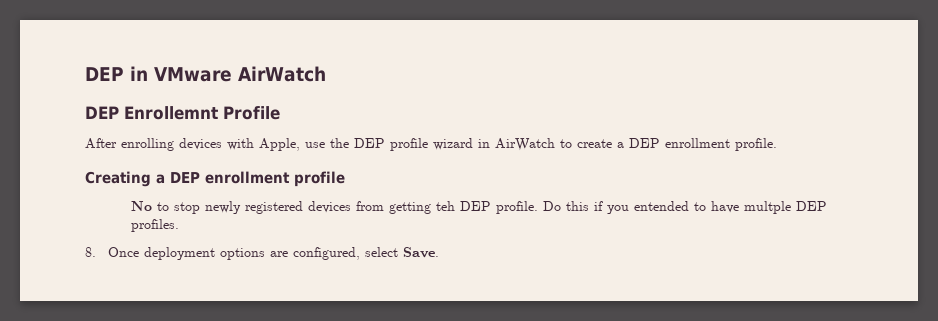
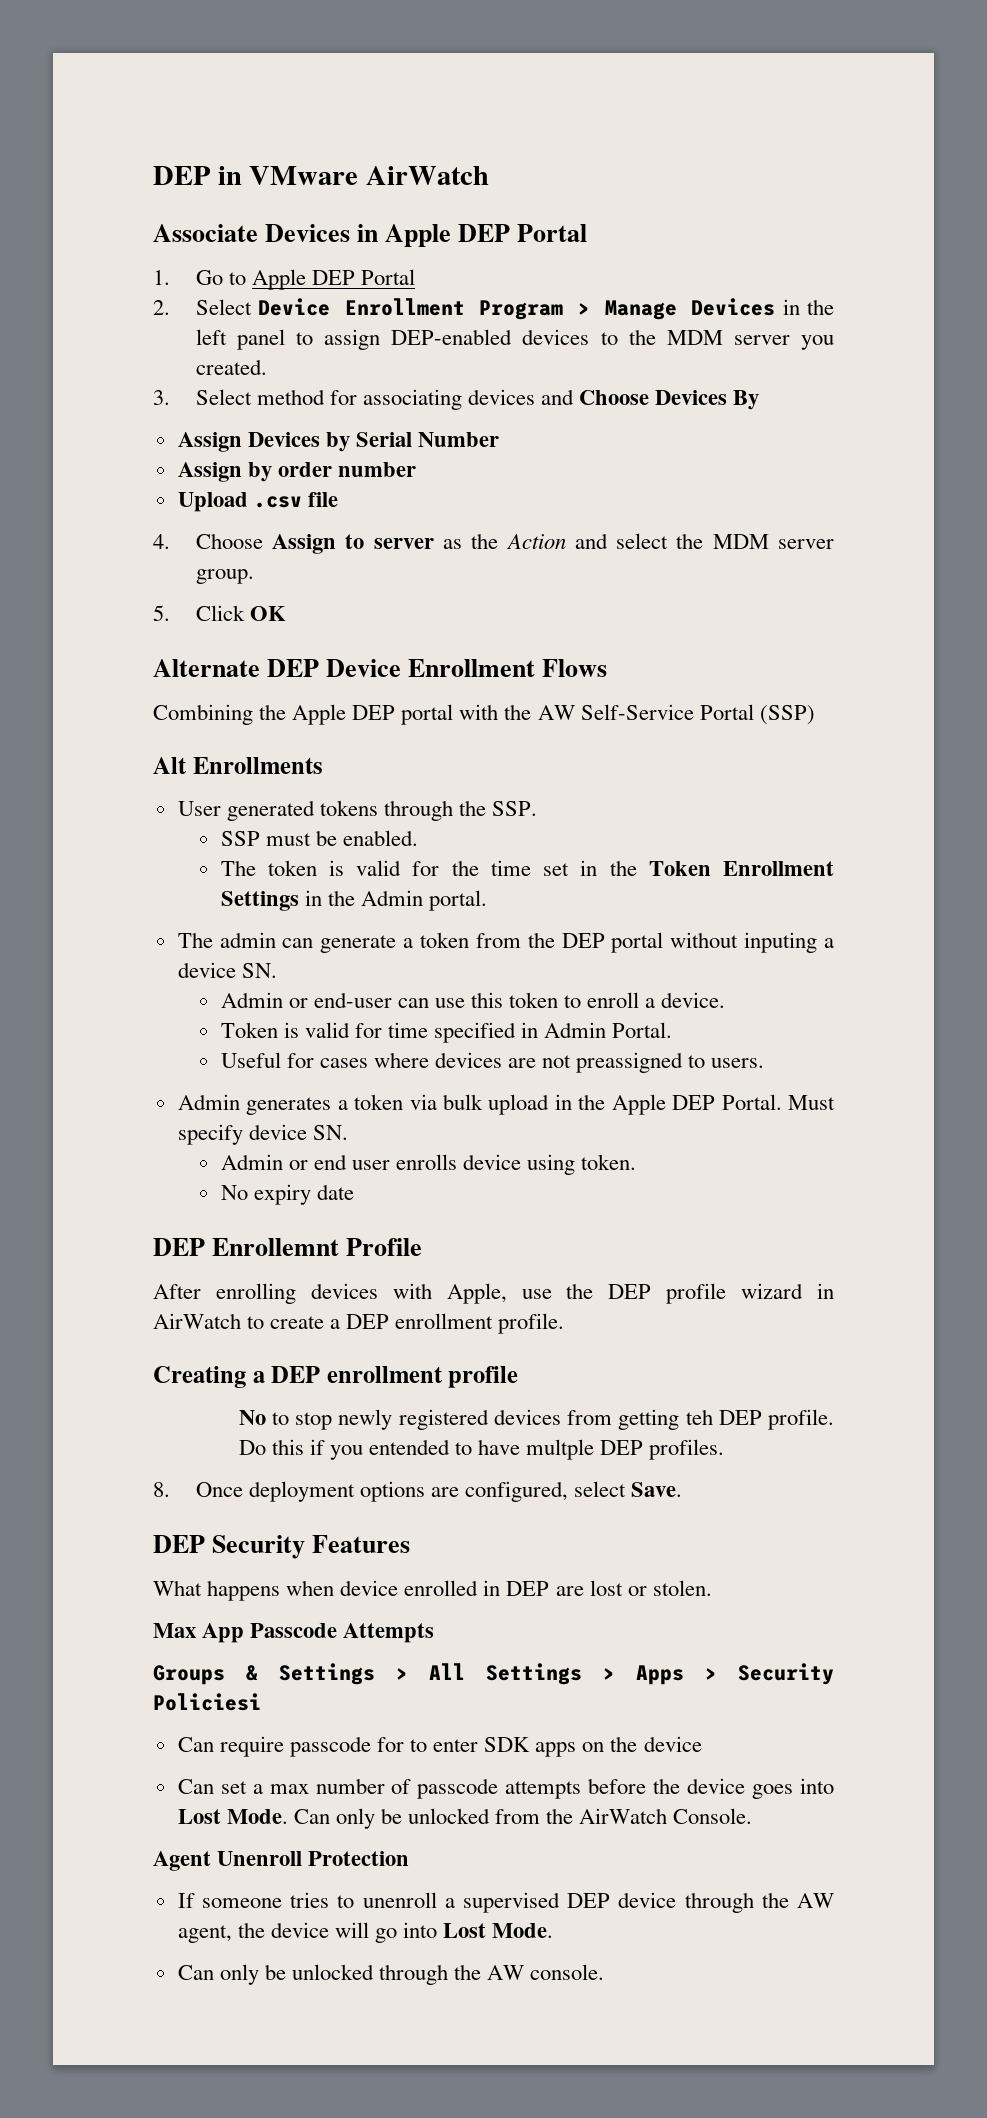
+ Associate Devices in Apple DEP Portal
+ 1. Go to Apple DEP Portal
+ 2. Select Device Enrollment Program > Manage Devices in the left panel to assign DEP-enabled devices to the MDM server you created.
+ 3. Select method for associating devices and Choose Devices By
+ Assign Devices by Serial Number
+ Assign by order number
+ Upload .csv file
+ 4. Choose Assign to server as the Action and select the MDM server group.
+ 5. Click OK
+ Alternate DEP Device Enrollment Flows
+ Combining the Apple DEP portal with the AW Self-Service Portal (SSP)
+ Alt Enrollments
+ User generated tokens through the SSP.
+ SSP must be enabled.
+ The token is valid for the time set in the Token Enrollment Settings in the Admin portal.
+ The admin can generate a token from the DEP portal without inputing a device SN.
+ Admin or end-user can use this token to enroll a device.
+ Token is valid for time specified in Admin Portal.
+ Useful for cases where devices are not preassigned to users.
+ Admin generates a token via bulk upload in the Apple DEP Portal. Must specify device SN.
+ Admin or end user enrolls device using token.
+ No expiry date
+ DEP Security Features
+ What happens when device enrolled in DEP are lost or stolen.
+ Max App Passcode Attempts
+ Groups & Settings > All Settings > Apps > Security Policiesi
+ Can require passcode for to enter SDK apps on the device
+ Can set a max number of passcode attempts before the device goes into Lost Mode. Can only be unlocked from the AirWatch Console.
+ Agent Unenroll Protection
+ If someone tries to unenroll a supervised DEP device through the AW agent, the device will go into Lost Mode.
+ Can only be unlocked through the AW console.

